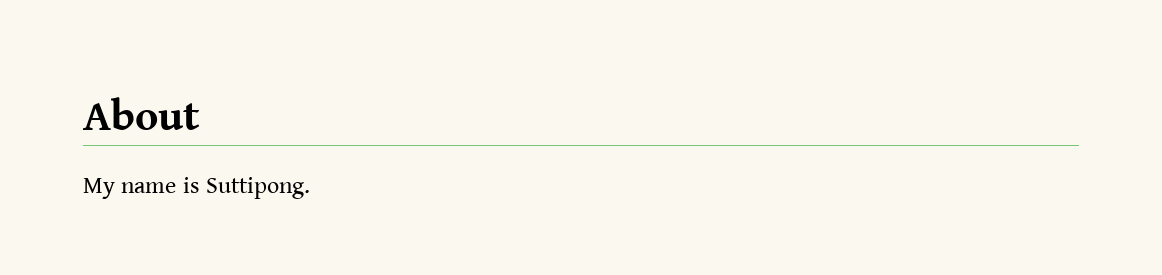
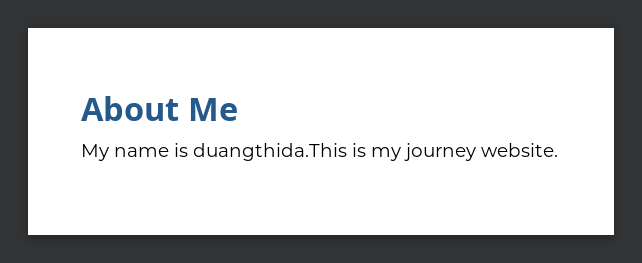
- About
+ About Me
- My name is Suttipong.
+ My name is duangthida.This is my journey website.

